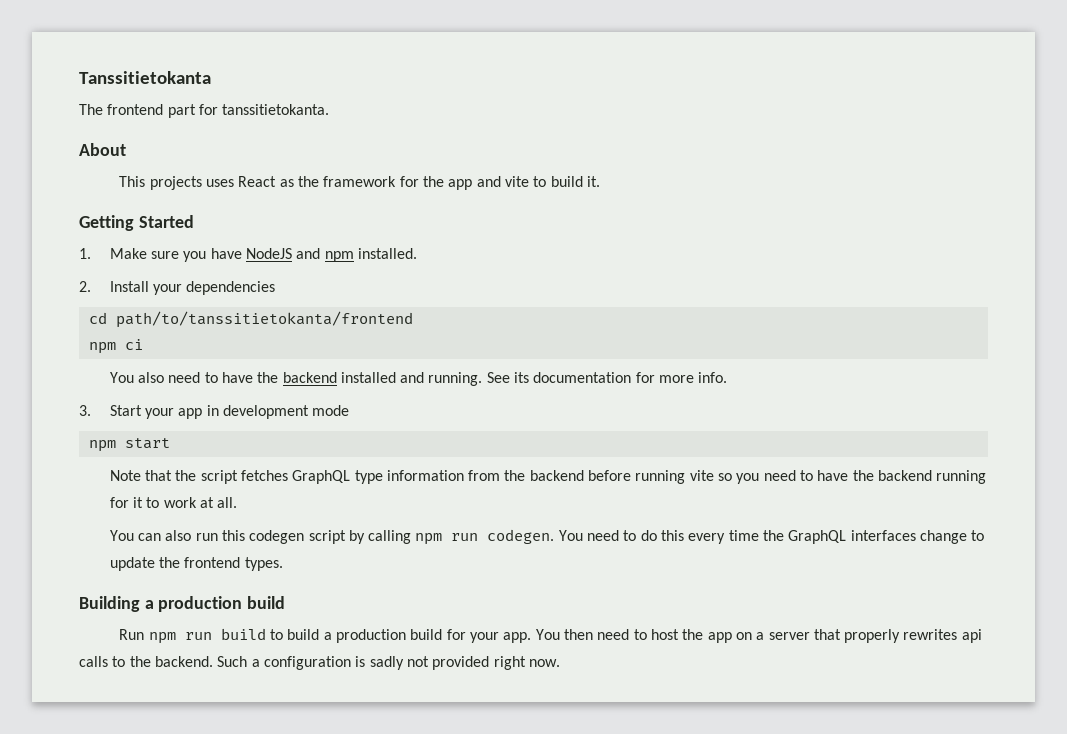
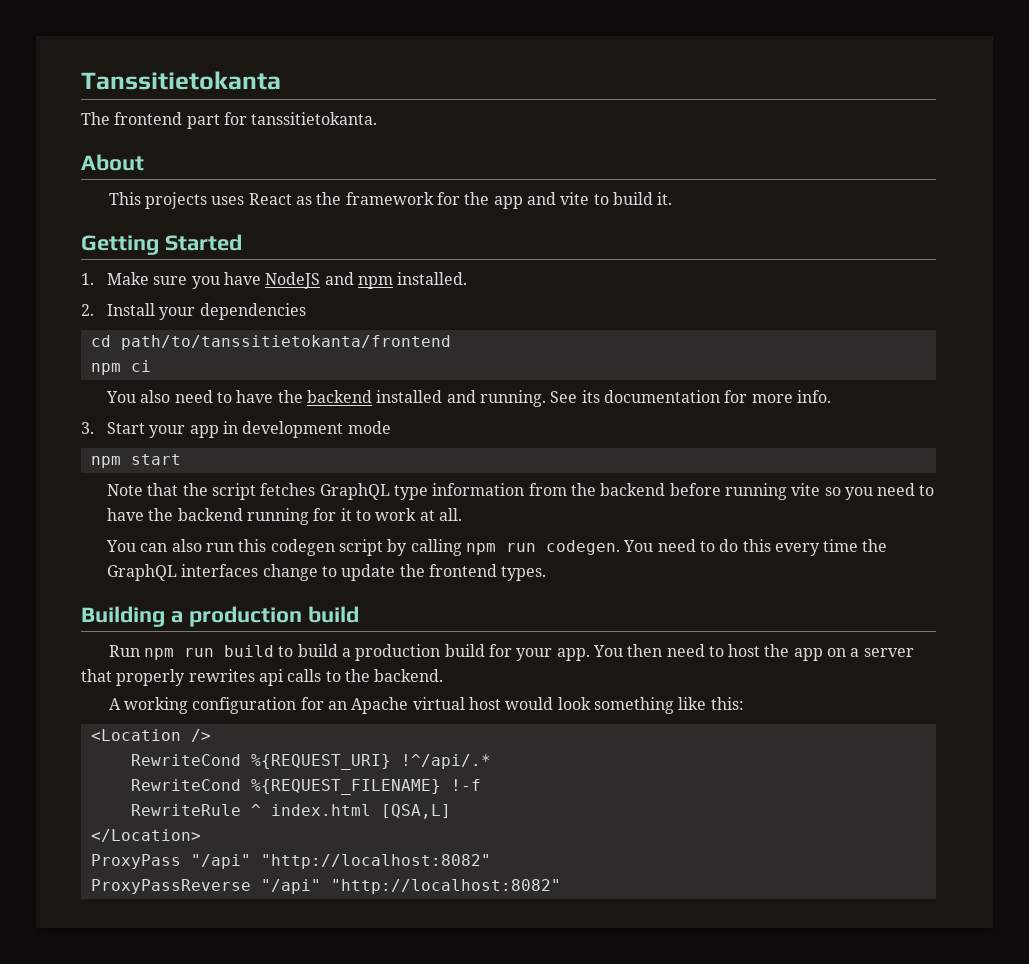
- You then need to host the app on a server that properly rewrites api calls to the backend. Such a configuration is sadly not provided right now.
+ You then need to host the app on a server that properly rewrites api calls to the backend.
+ A working configuration for an Apache virtual host would look something like this:
+ <Location />
+ RewriteCond %{REQUEST_URI} !^/api/.*
+ RewriteCond %{REQUEST_FILENAME} !-f
+ RewriteRule ^ index.html [QSA,L]
+ </Location>
+ ProxyPass "/api" "http://localhost:8082"
+ ProxyPassReverse "/api" "http://localhost:8082"

